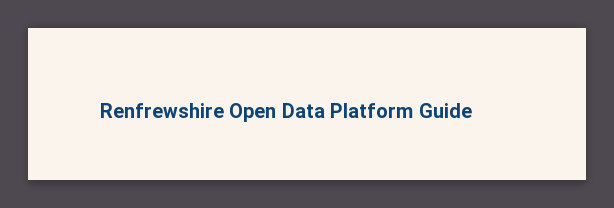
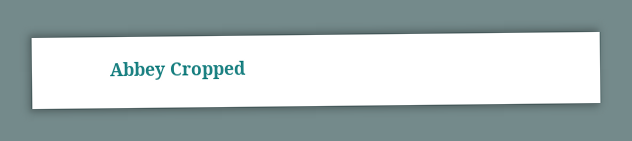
- Renfrewshire Open Data Platform Guide
+ Abbey Cropped

